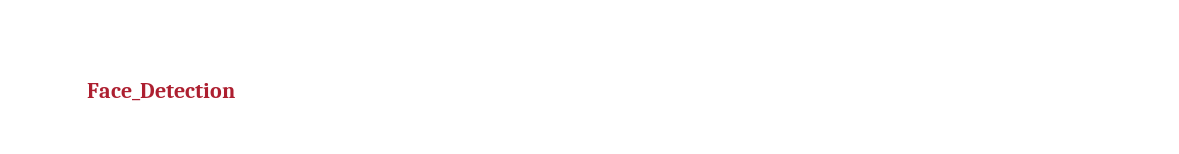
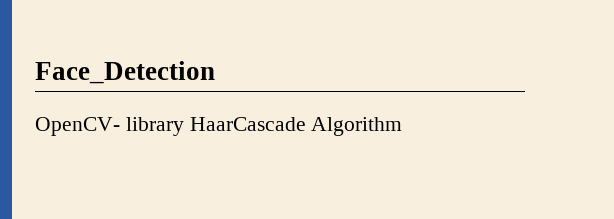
+ OpenCV- library HaarCascade Algorithm

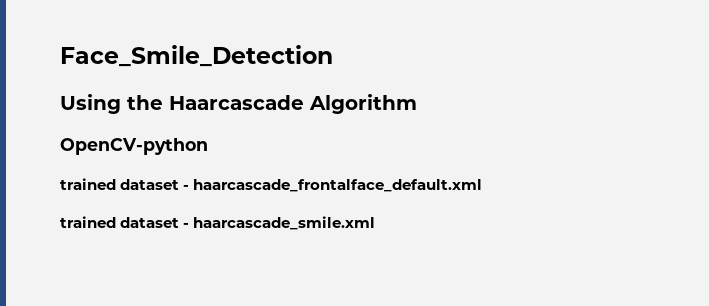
- Face_Detection
- OpenCV- library HaarCascade Algorithm
+ Face_Smile_Detection
+ Using the Haarcascade Algorithm
+ OpenCV-python
+ trained dataset - haarcascade_frontalface_default.xml
+ trained dataset - haarcascade_smile.xml

